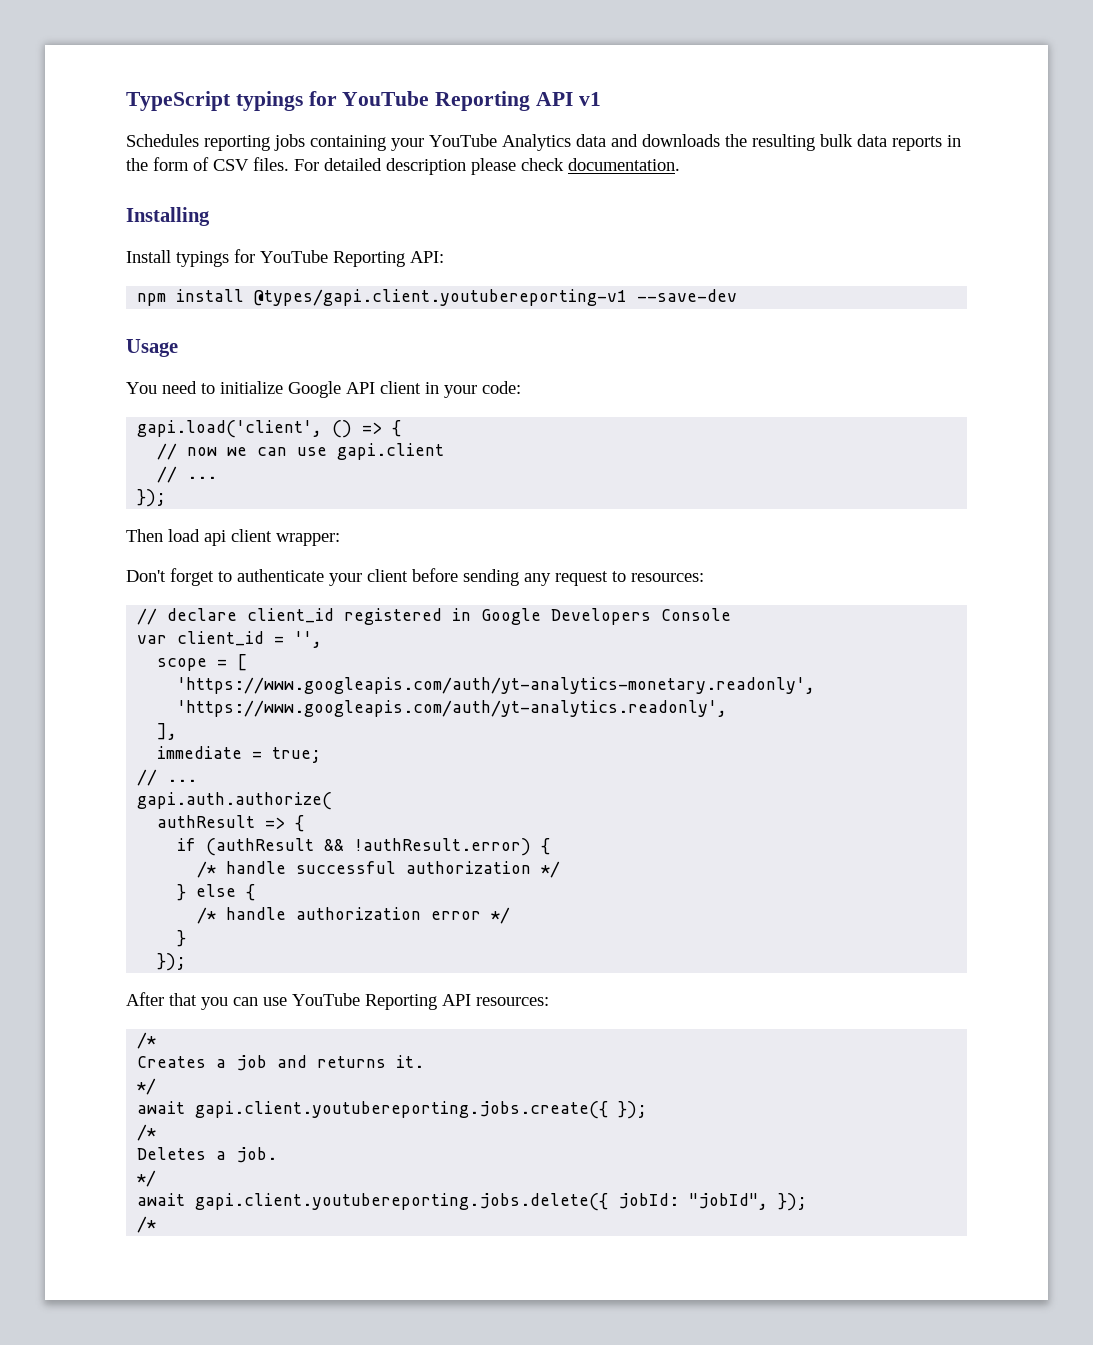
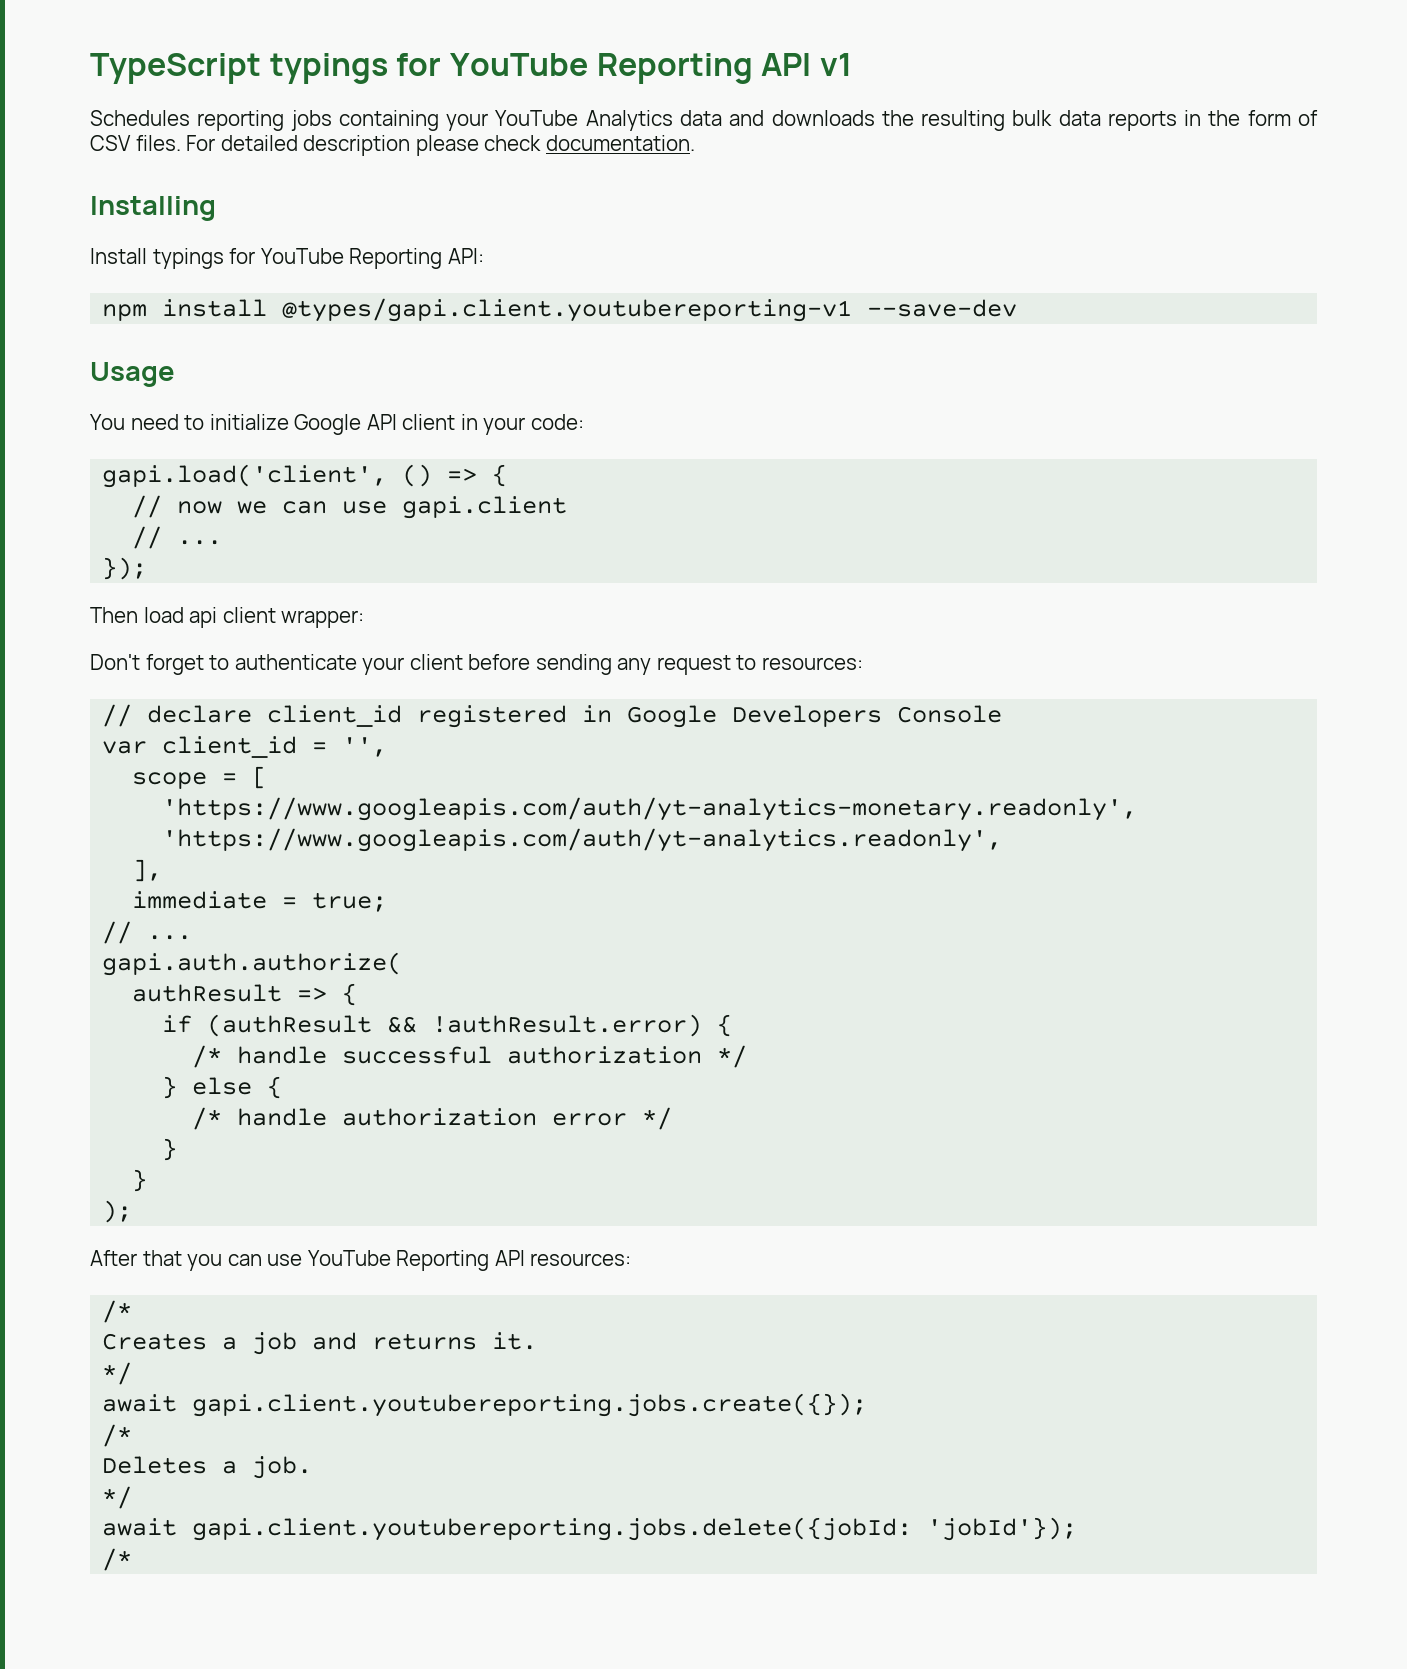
  /* handle authorization error */
  }
- });
+ }
+ );
- await gapi.client.youtubereporting.jobs.create({ });
+ await gapi.client.youtubereporting.jobs.create({});
- await gapi.client.youtubereporting.jobs.delete({ jobId: "jobId", });
+ await gapi.client.youtubereporting.jobs.delete({jobId: 'jobId'});

